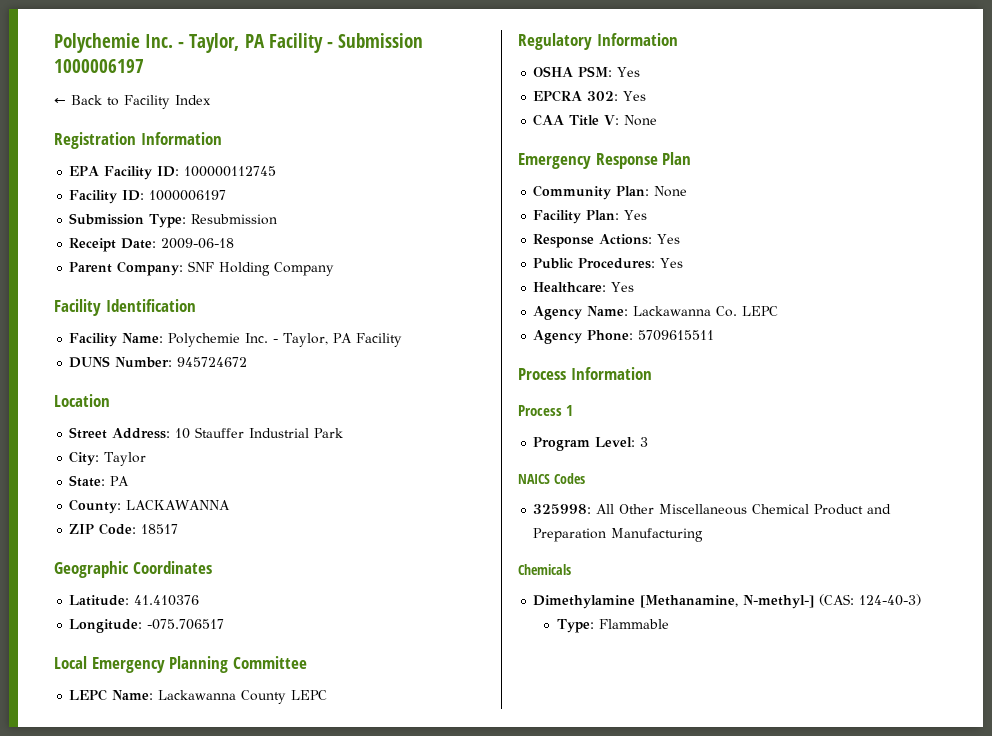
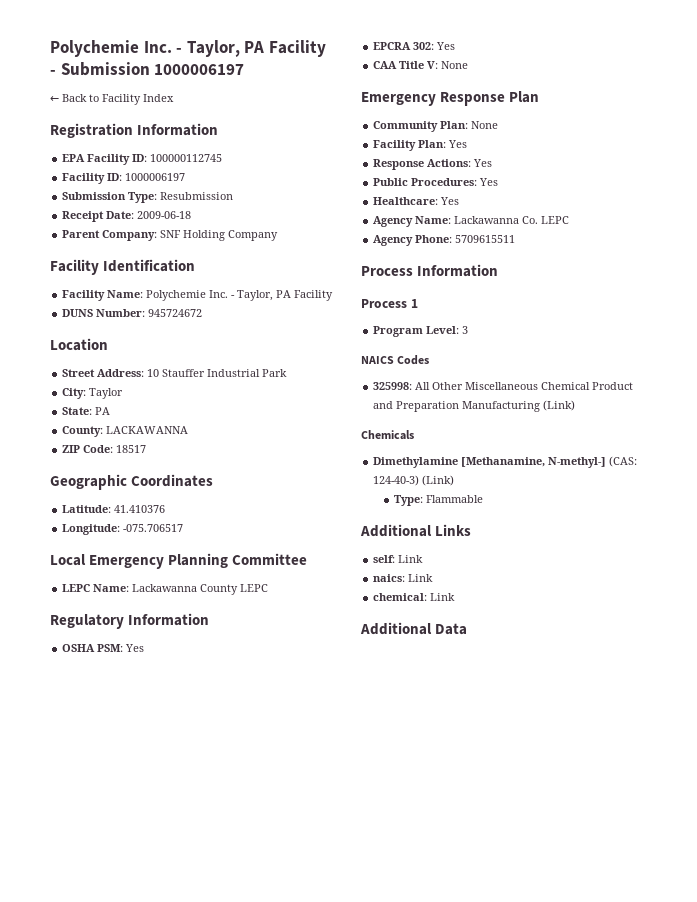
- 325998: All Other Miscellaneous Chemical Product and Preparation Manufacturing
+ 325998: All Other Miscellaneous Chemical Product and Preparation Manufacturing (Link)
- Dimethylamine [Methanamine, N-methyl-] (CAS: 124-40-3)
+ Dimethylamine [Methanamine, N-methyl-] (CAS: 124-40-3) (Link)
+ Additional Links
+ self: Link
+ naics: Link
+ chemical: Link
+ Additional Data

